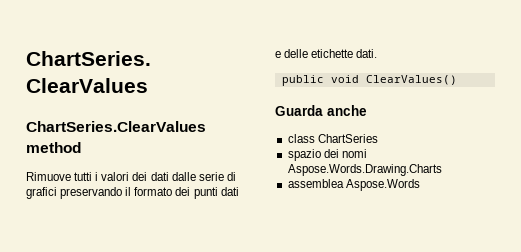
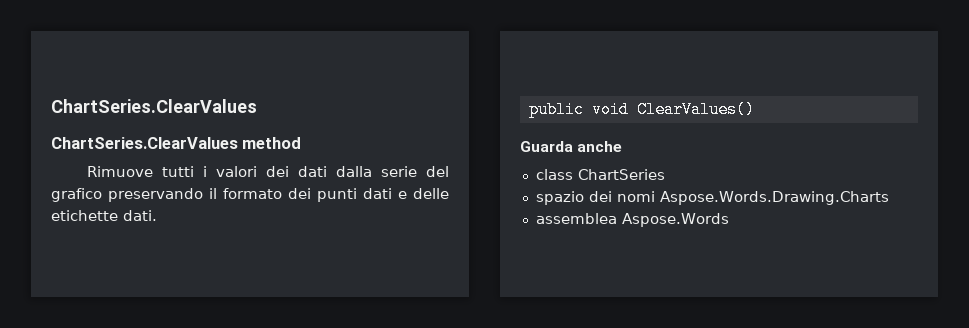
- Rimuove tutti i valori dei dati dalle serie di grafici preservando il formato dei punti dati e delle etichette dati.
+ Rimuove tutti i valori dei dati dalla serie del grafico preservando il formato dei punti dati e delle etichette dati.

